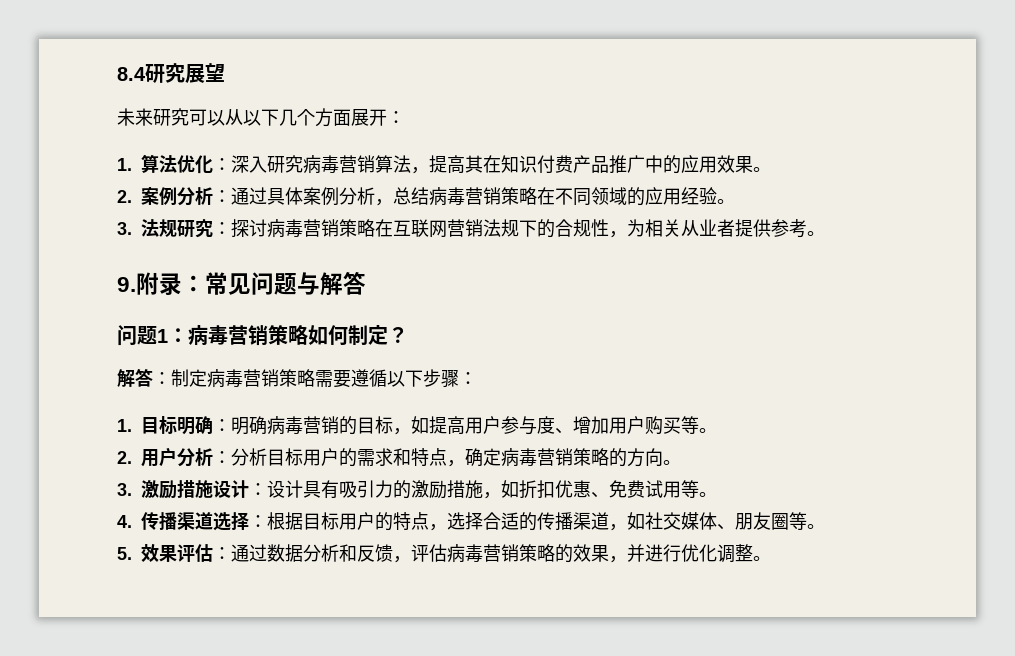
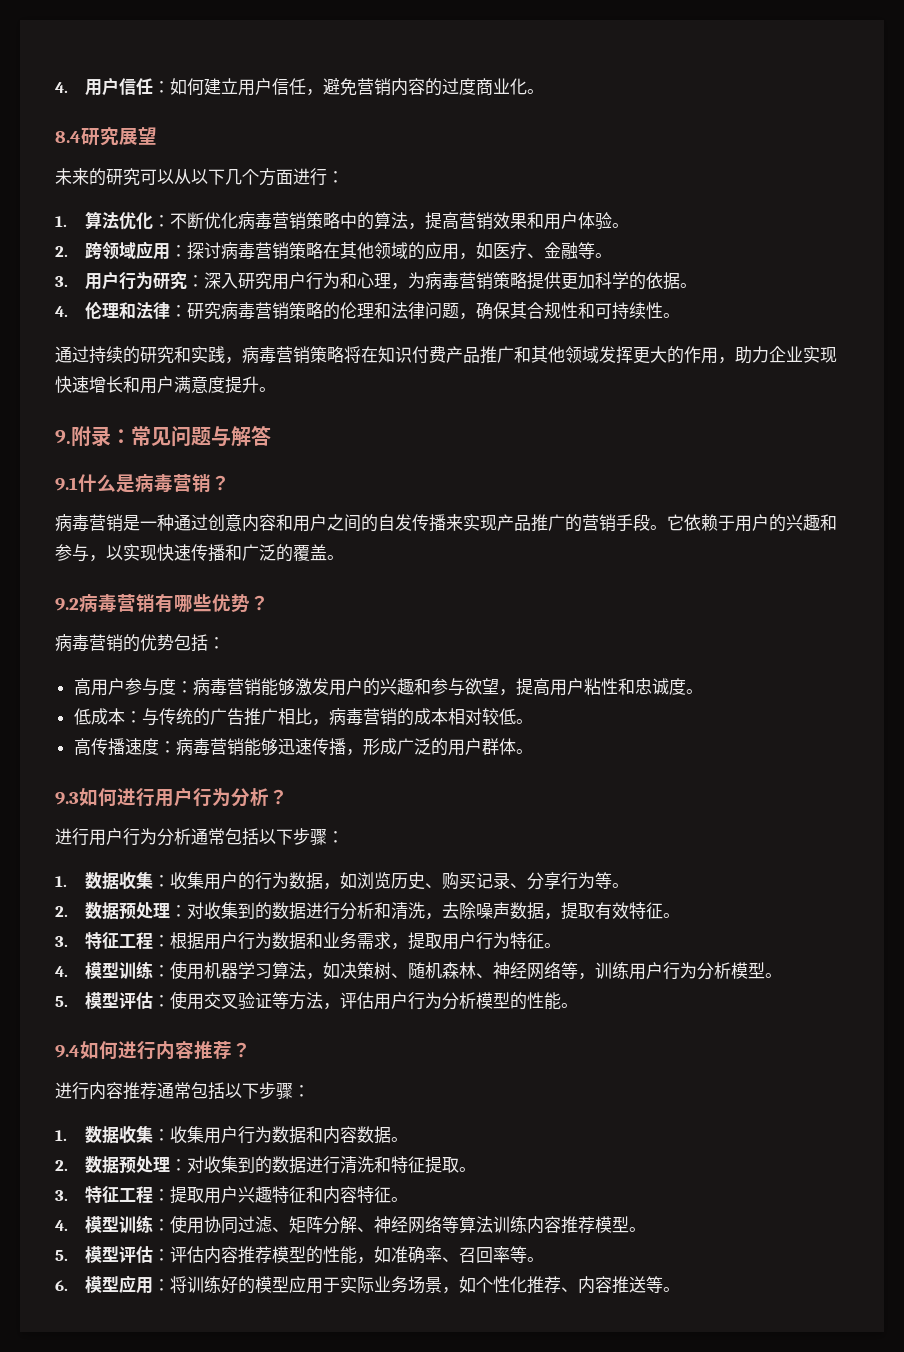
+ 4.用户信任：如何建立用户信任，避免营销内容的过度商业化。
- 未来研究可以从以下几个方面展开：
+ 未来的研究可以从以下几个方面进行：
- 1.算法优化：深入研究病毒营销算法，提高其在知识付费产品推广中的应用效果。
- 2.案例分析：通过具体案例分析，总结病毒营销策略在不同领域的应用经验。
- 3.法规研究：探讨病毒营销策略在互联网营销法规下的合规性，为相关从业者提供参考。
+ 1.算法优化：不断优化病毒营销策略中的算法，提高营销效果和用户体验。
+ 2.跨领域应用：探讨病毒营销策略在其他领域的应用，如医疗、金融等。
+ 3.用户行为研究：深入研究用户行为和心理，为病毒营销策略提供更加科学的依据。
+ 4.伦理和法律：研究病毒营销策略的伦理和法律问题，确保其合规性和可持续性。
+ 通过持续的研究和实践，病毒营销策略将在知识付费产品推广和其他领域发挥更大的作用，助力企业实现快速增长和用户满意度提升。
- 问题1：病毒营销策略如何制定？
- 解答：制定病毒营销策略需要遵循以下步骤：
- 1.目标明确：明确病毒营销的目标，如提高用户参与度、增加用户购买等。
- 2.用户分析：分析目标用户的需求和特点，确定病毒营销策略的方向。
- 3.激励措施设计：设计具有吸引力的激励措施，如折扣优惠、免费试用等。
- 4.传播渠道选择：根据目标用户的特点，选择合适的传播渠道，如社交媒体、朋友圈等。
- 5.效果评估：通过数据分析和反馈，评估病毒营销策略的效果，并进行优化调整。
+ 9.1什么是病毒营销？
+ 病毒营销是一种通过创意内容和用户之间的自发传播来实现产品推广的营销手段。它依赖于用户的兴趣和参与，以实现快速传播和广泛的覆盖。
+ 9.2病毒营销有哪些优势？
+ 病毒营销的优势包括：
+ 高用户参与度：病毒营销能够激发用户的兴趣和参与欲望，提高用户粘性和忠诚度。
+ 低成本：与传统的广告推广相比，病毒营销的成本相对较低。
+ 高传播速度：病毒营销能够迅速传播，形成广泛的用户群体。
+ 9.3如何进行用户行为分析？
+ 进行用户行为分析通常包括以下步骤：
+ 1.数据收集：收集用户的行为数据，如浏览历史、购买记录、分享行为等。
+ 2.数据预处理：对收集到的数据进行分析和清洗，去除噪声数据，提取有效特征。
+ 3.特征工程：根据用户行为数据和业务需求，提取用户行为特征。
+ 4.模型训练：使用机器学习算法，如决策树、随机森林、神经网络等，训练用户行为分析模型。
+ 5.模型评估：使用交叉验证等方法，评估用户行为分析模型的性能。
+ 9.4如何进行内容推荐？
+ 进行内容推荐通常包括以下步骤：
+ 1.数据收集：收集用户行为数据和内容数据。
+ 2.数据预处理：对收集到的数据进行清洗和特征提取。
+ 3.特征工程：提取用户兴趣特征和内容特征。
+ 4.模型训练：使用协同过滤、矩阵分解、神经网络等算法训练内容推荐模型。
+ 5.模型评估：评估内容推荐模型的性能，如准确率、召回率等。
+ 6.模型应用：将训练好的模型应用于实际业务场景，如个性化推荐、内容推送等。

